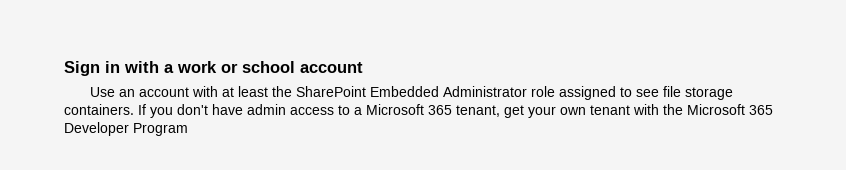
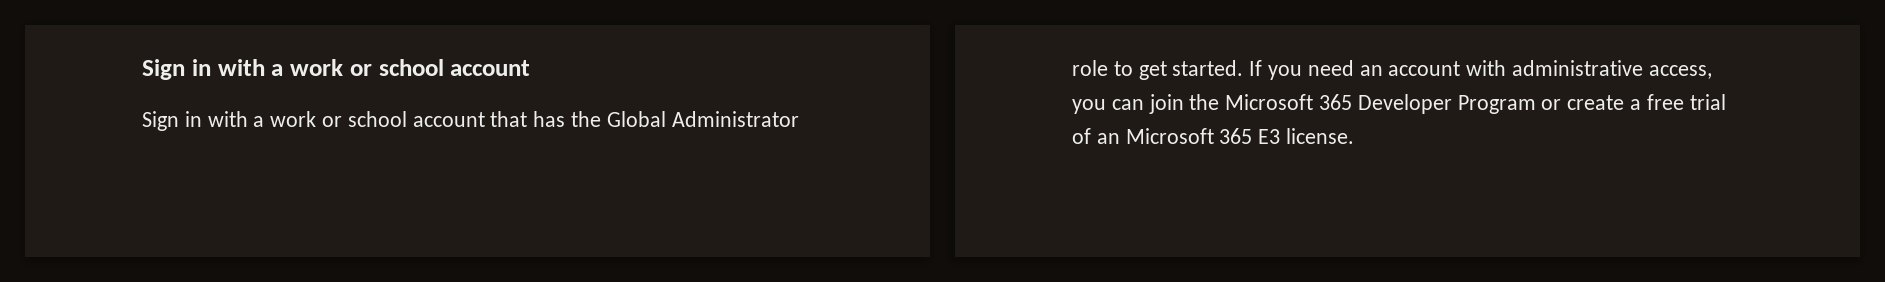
- Use an account with at least the SharePoint Embedded Administrator role assigned to see file storage containers. If you don't have admin access to a Microsoft 365 tenant, get your own tenant with the Microsoft 365 Developer Program
+ Sign in with a work or school account that has the Global Administrator role to get started. If you need an account with administrative access, you can join the Microsoft 365 Developer Program or create a free trial of an Microsoft 365 E3 license.

